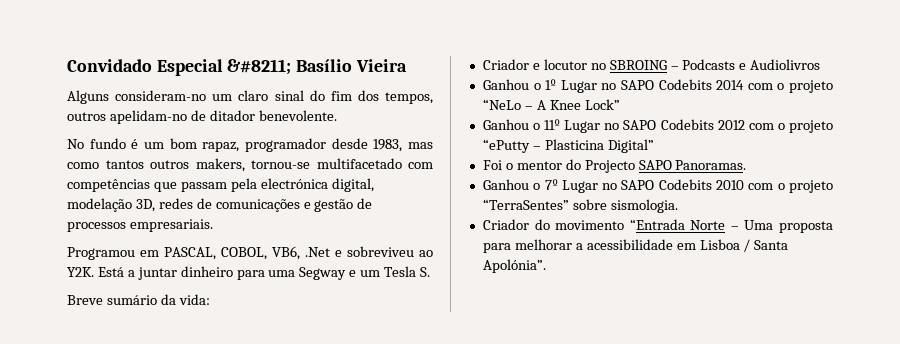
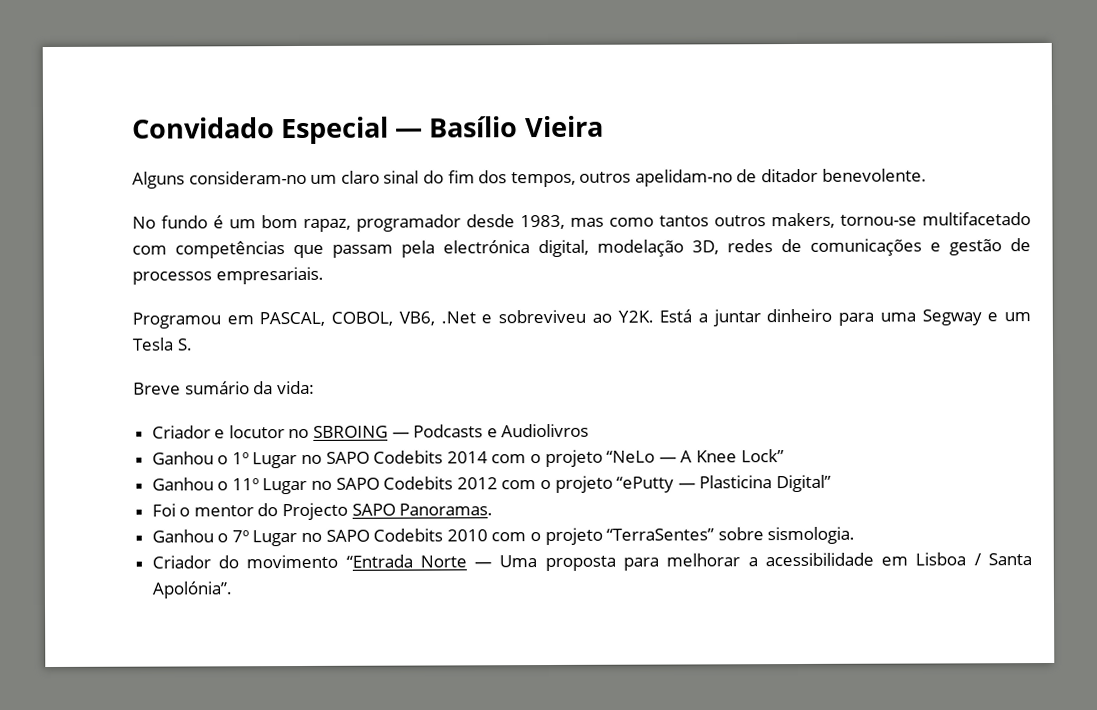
- Convidado Especial &#8211; Basílio Vieira
+ Convidado Especial — Basílio Vieira
- Criador e locutor no SBROING – Podcasts e Audiolivros
+ Criador e locutor no SBROING — Podcasts e Audiolivros
- Ganhou o 1º Lugar no SAPO Codebits 2014 com o projeto “NeLo – A Knee Lock”
+ Ganhou o 1º Lugar no SAPO Codebits 2014 com o projeto “NeLo — A Knee Lock”
- Ganhou o 11º Lugar no SAPO Codebits 2012 com o projeto “ePutty – Plasticina Digital”
+ Ganhou o 11º Lugar no SAPO Codebits 2012 com o projeto “ePutty — Plasticina Digital”
- Criador do movimento “Entrada Norte – Uma proposta para melhorar a acessibilidade em Lisboa / Santa Apolónia”.
+ Criador do movimento “Entrada Norte — Uma proposta para melhorar a acessibilidade em Lisboa / Santa Apolónia”.

